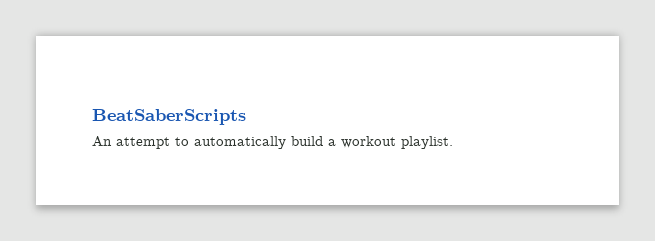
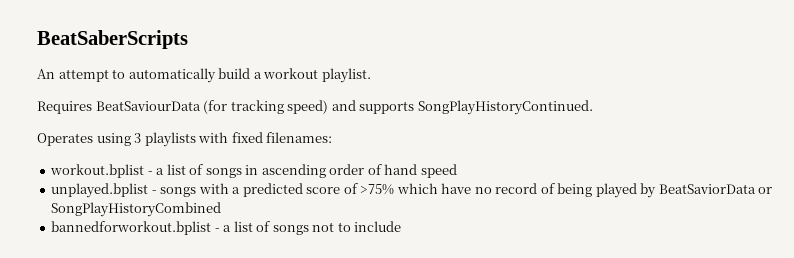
+ Requires BeatSaviourData (for tracking speed) and supports SongPlayHistoryContinued.
+ Operates using 3 playlists with fixed filenames:
+ workout.bplist - a list of songs in ascending order of hand speed
+ unplayed.bplist - songs with a predicted score of >75% which have no record of being played by BeatSaviorData or SongPlayHistoryCombined
+ bannedforworkout.bplist - a list of songs not to include

